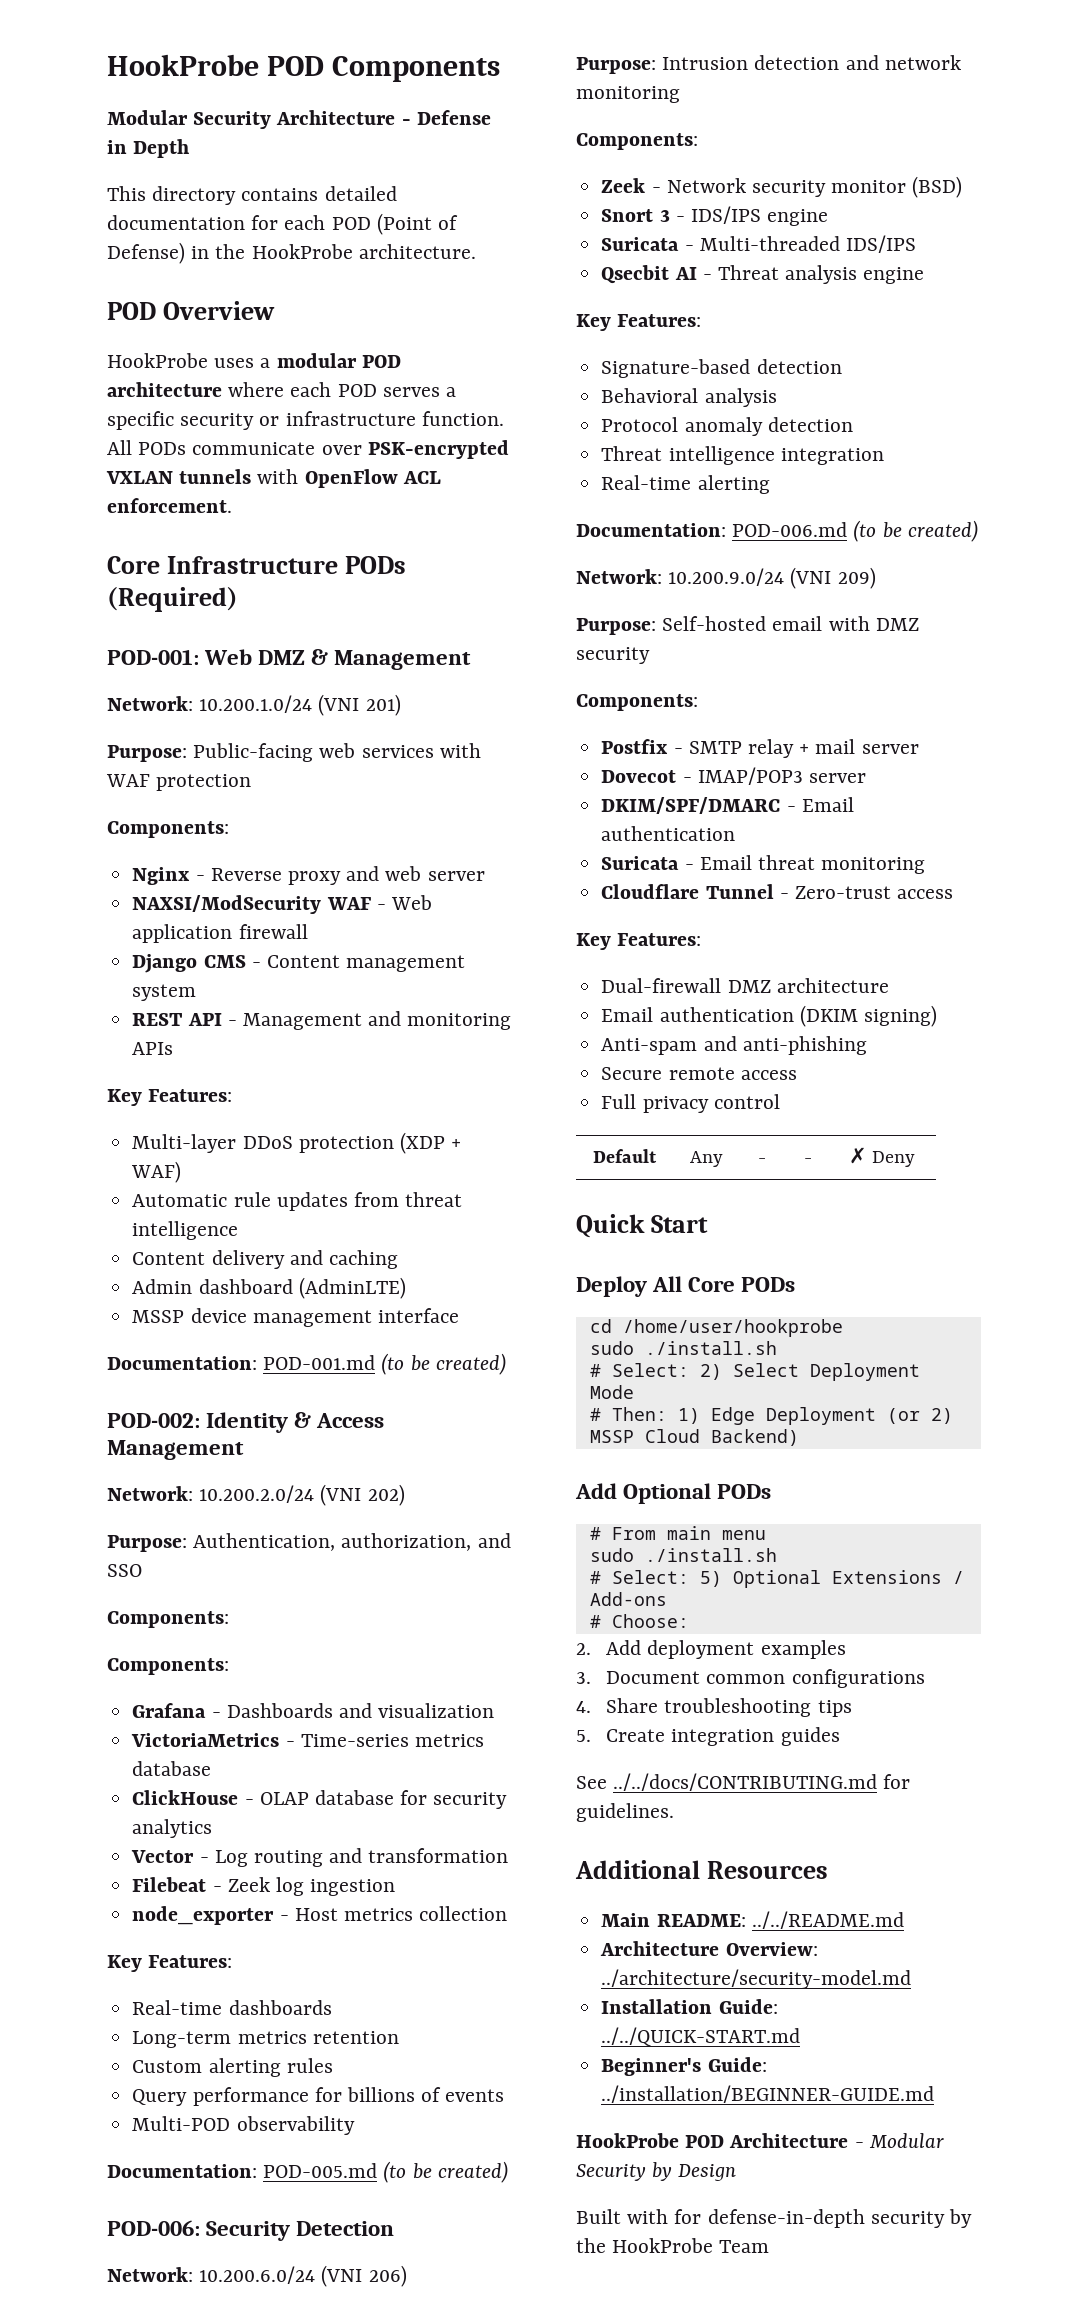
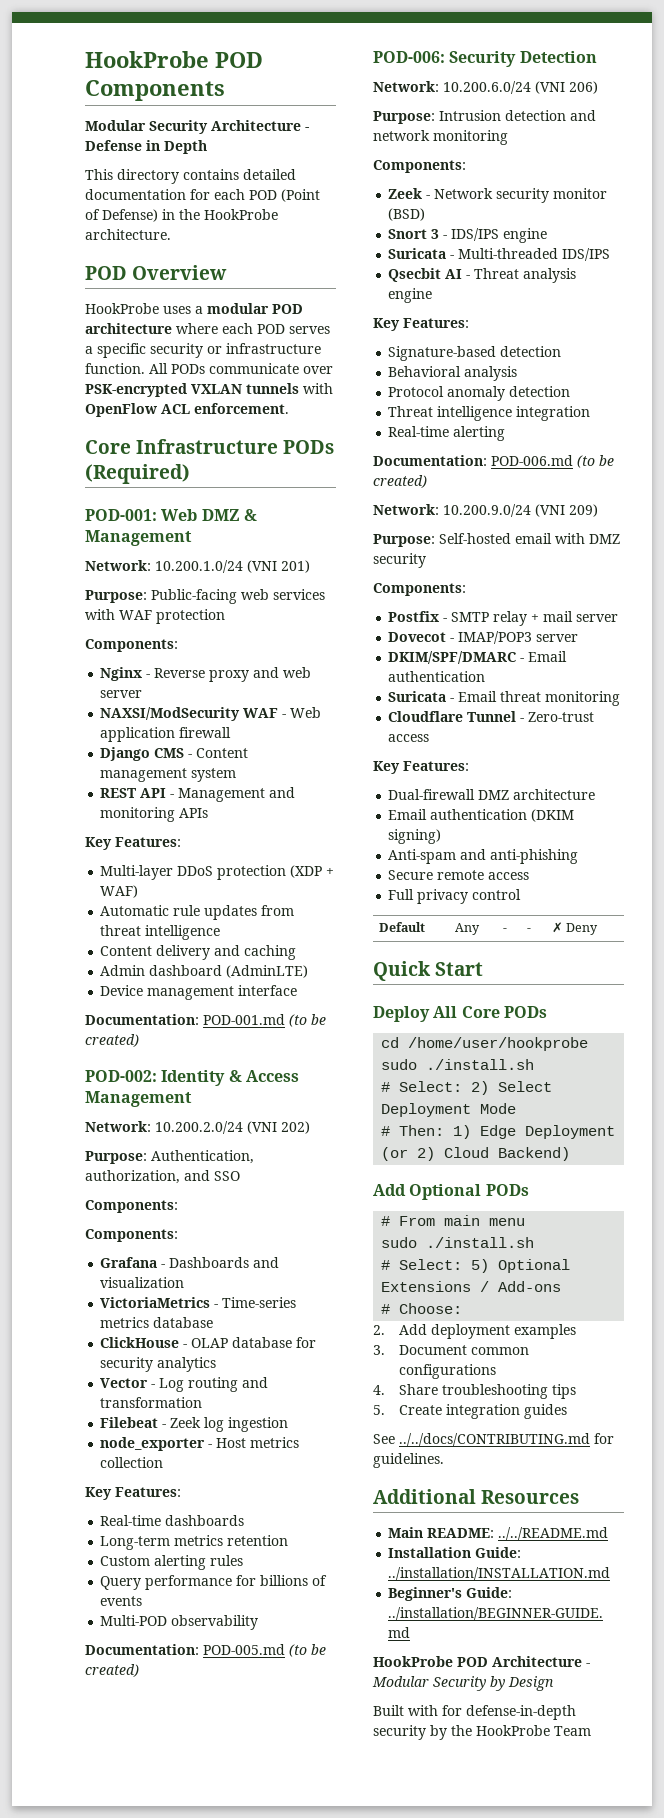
- MSSP device management interface
+ Device management interface
- # Then: 1) Edge Deployment (or 2) MSSP Cloud Backend)
+ # Then: 1) Edge Deployment (or 2) Cloud Backend)
- Architecture Overview: ../architecture/security-model.md
- Installation Guide: ../../QUICK-START.md
+ Installation Guide: ../installation/INSTALLATION.md

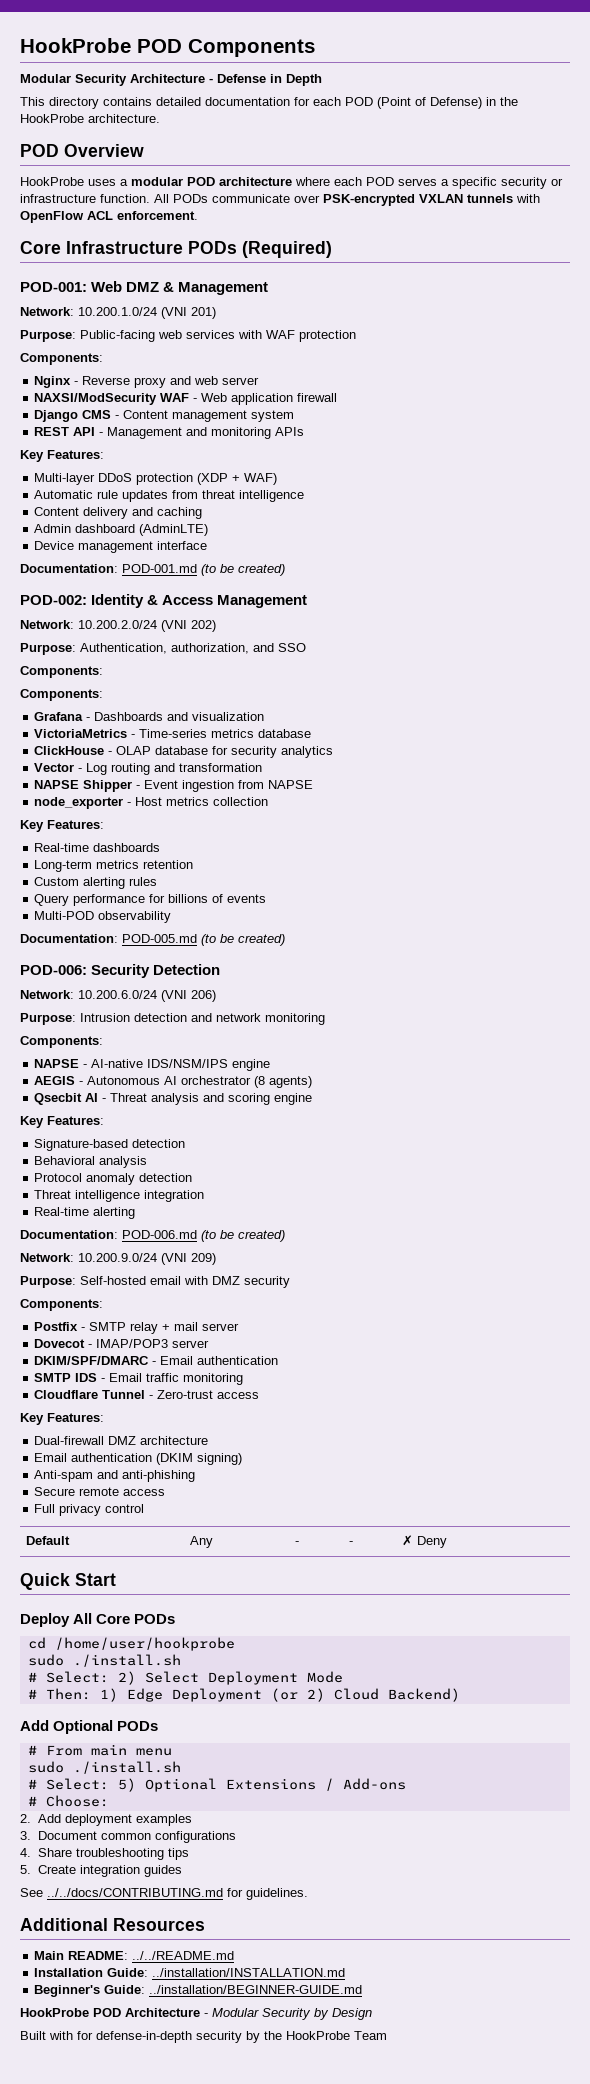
- Filebeat - Zeek log ingestion
+ NAPSE Shipper - Event ingestion from NAPSE
- Zeek - Network security monitor (BSD)
- Snort 3 - IDS/IPS engine
- Suricata - Multi-threaded IDS/IPS
+ NAPSE - AI-native IDS/NSM/IPS engine
+ AEGIS - Autonomous AI orchestrator (8 agents)
- Qsecbit AI - Threat analysis engine
+ Qsecbit AI - Threat analysis and scoring engine
- Suricata - Email threat monitoring
+ SMTP IDS - Email traffic monitoring

